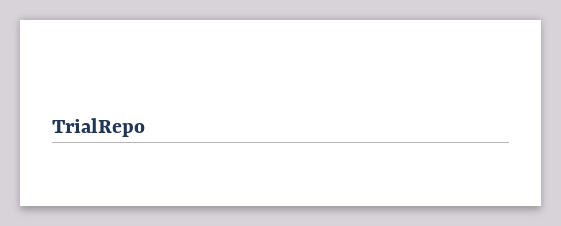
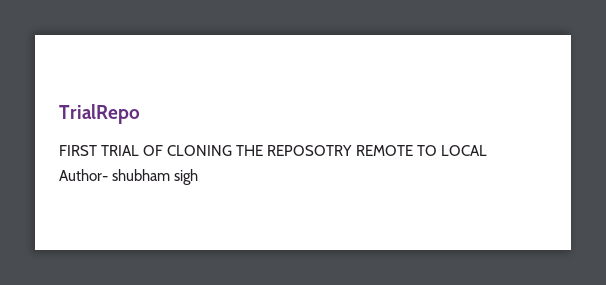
+ FIRST TRIAL OF CLONING THE REPOSOTRY REMOTE TO LOCAL
+ Author- shubham sigh

